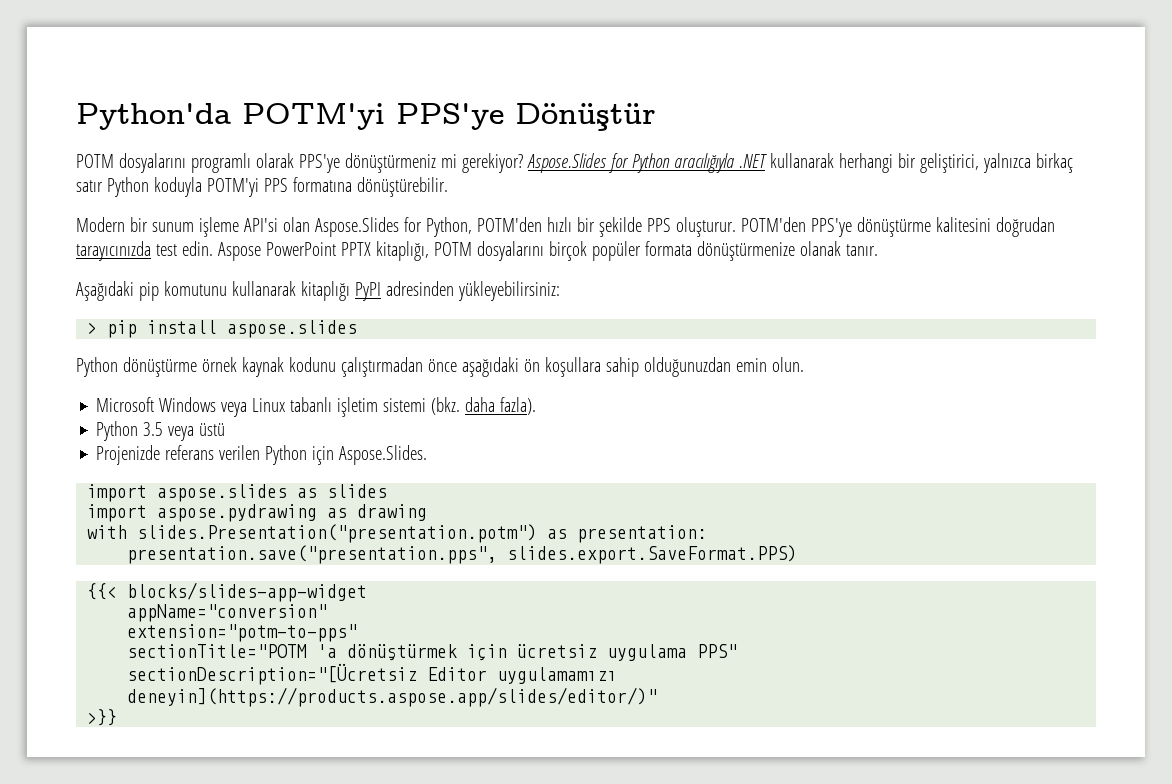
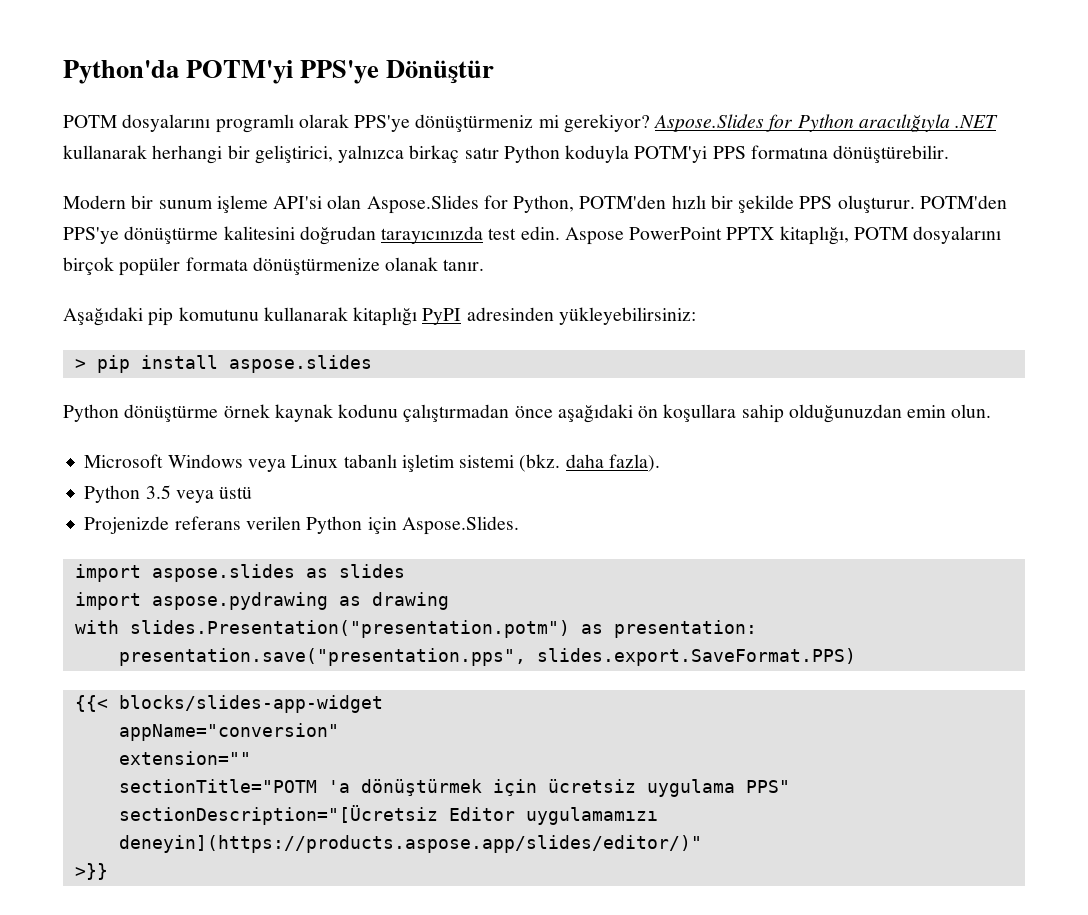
- extension="potm-to-pps"
+ extension=""

